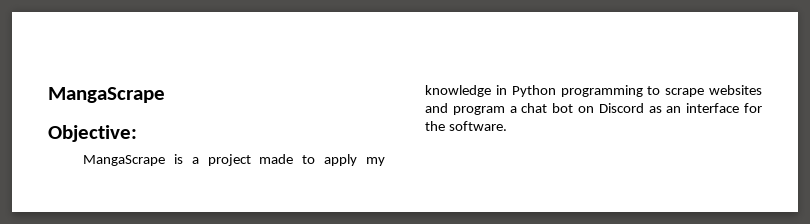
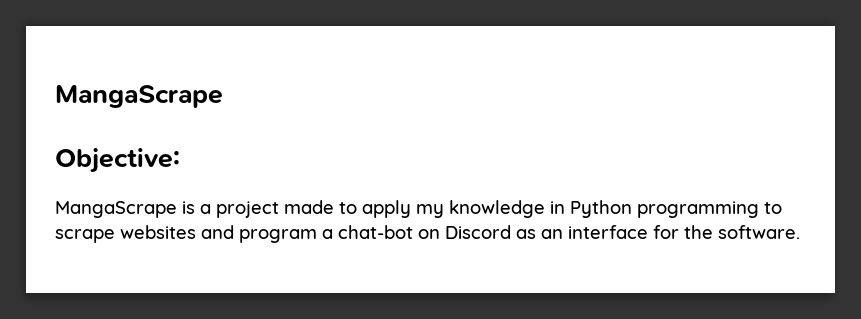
- MangaScrape is a project made to apply my knowledge in Python programming to scrape websites and program a chat bot on Discord as an interface for the software.
+ MangaScrape is a project made to apply my knowledge in Python programming to scrape websites and program a chat-bot on Discord as an interface for the software.

